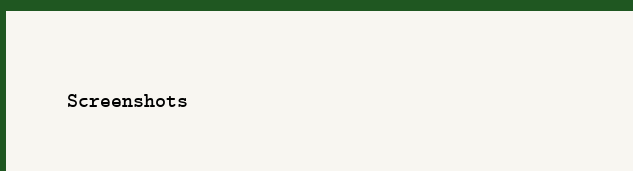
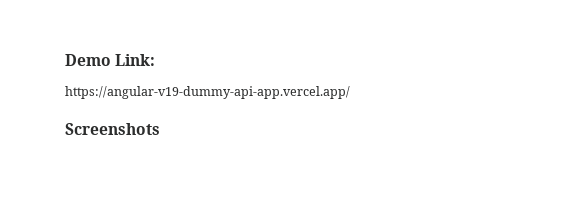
+ Demo Link:
+ https://angular-v19-dummy-api-app.vercel.app/

